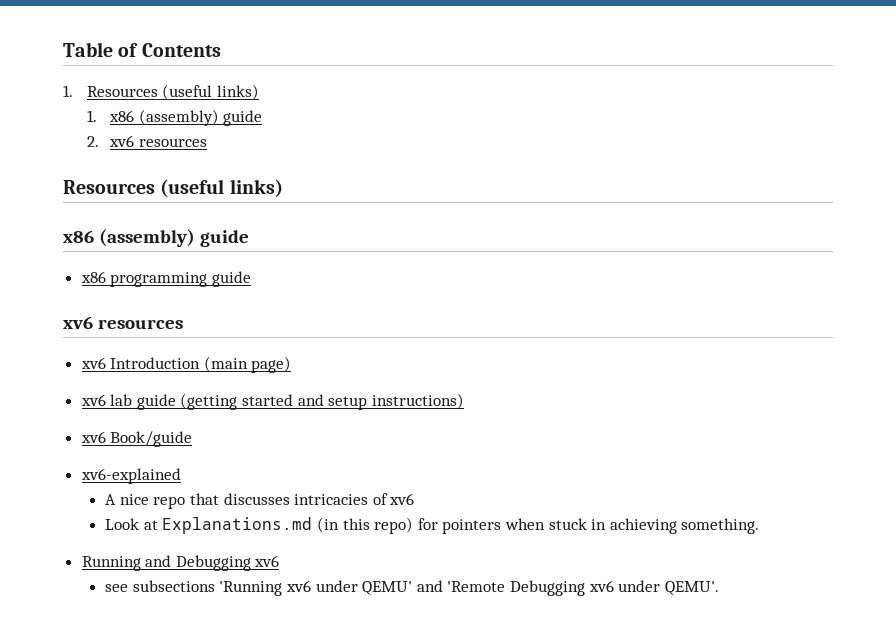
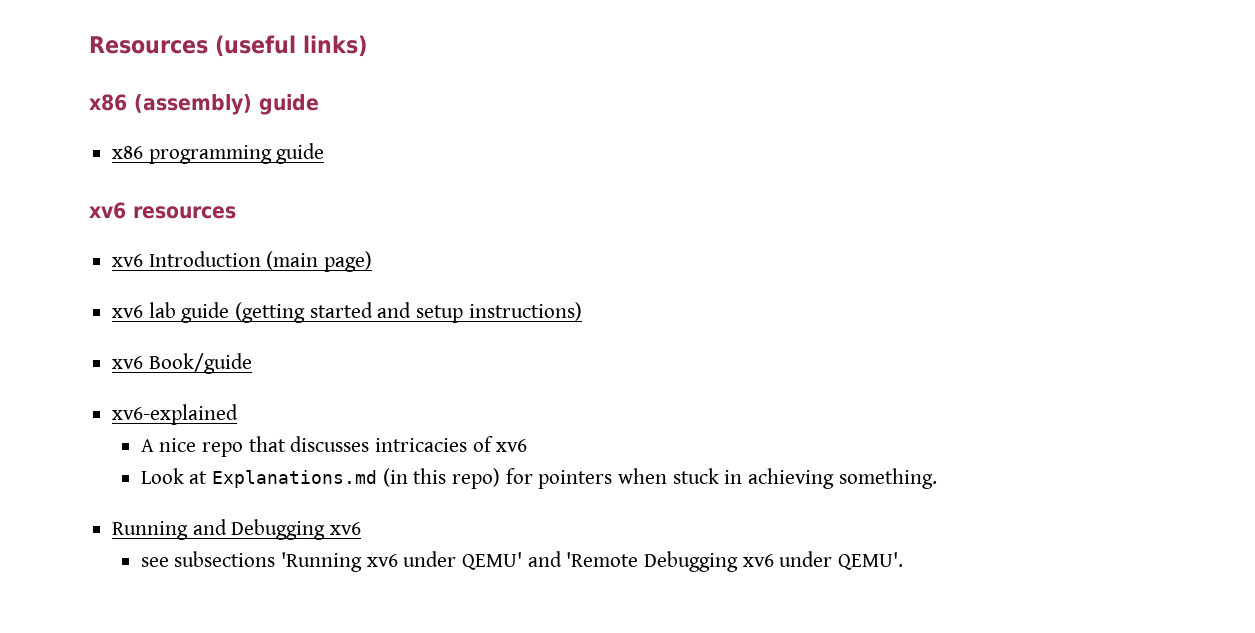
- Table of Contents
- 1. Resources (useful links)
- 1. x86 (assembly) guide
- 2. xv6 resources

